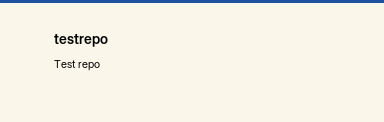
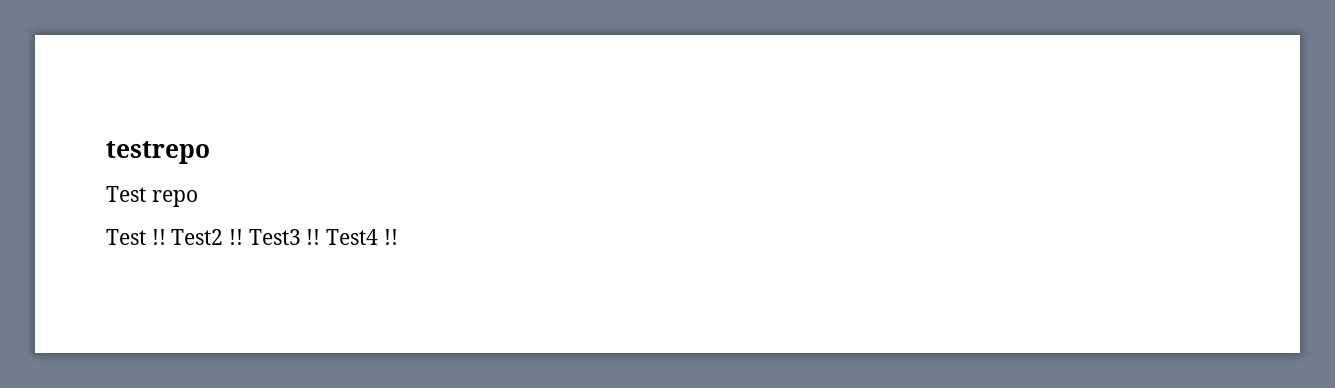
+ Test !! Test2 !! Test3 !! Test4 !!

